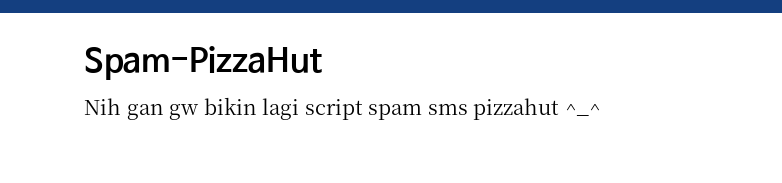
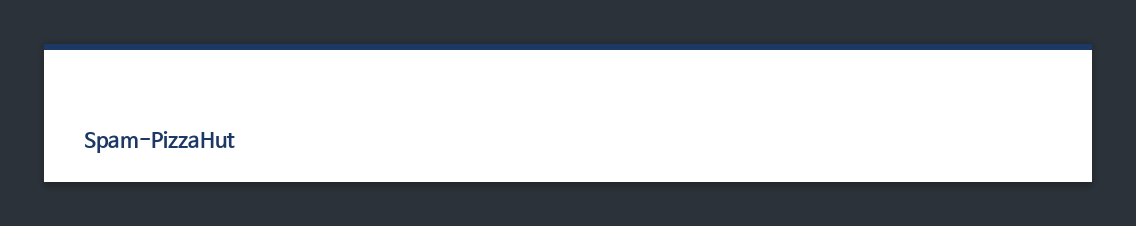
- Nih gan gw bikin lagi script spam sms pizzahut ^_^

